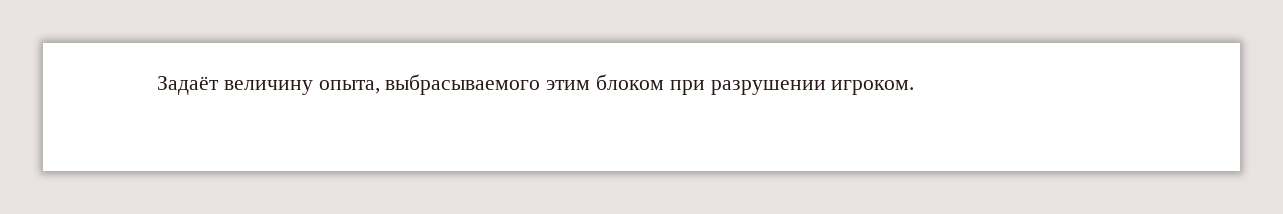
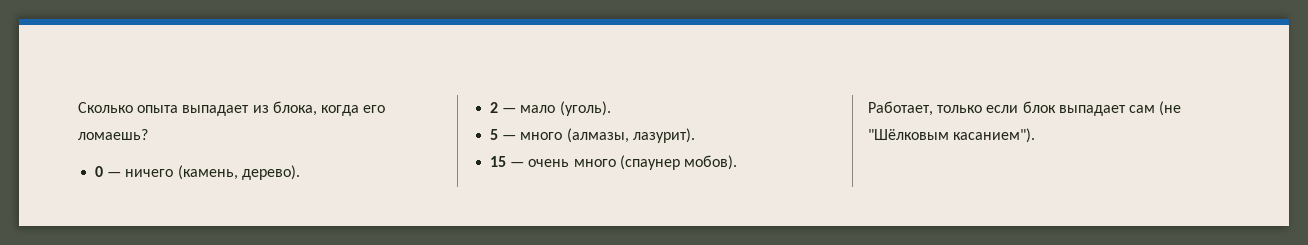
- Задаёт величину опыта, выбрасываемого этим блоком при разрушении игроком.
+ Сколько опыта выпадает из блока, когда его ломаешь?
+ 0 — ничего (камень, дерево).
+ 2 — мало (уголь).
+ 5 — много (алмазы, лазурит).
+ 15 — очень много (спаунер мобов).
+ Работает, только если блок выпадает сам (не "Шёлковым касанием").

